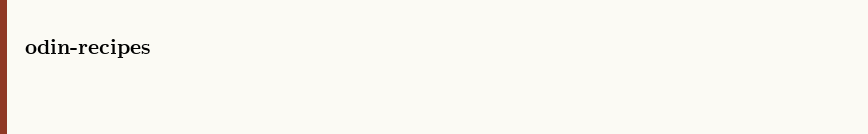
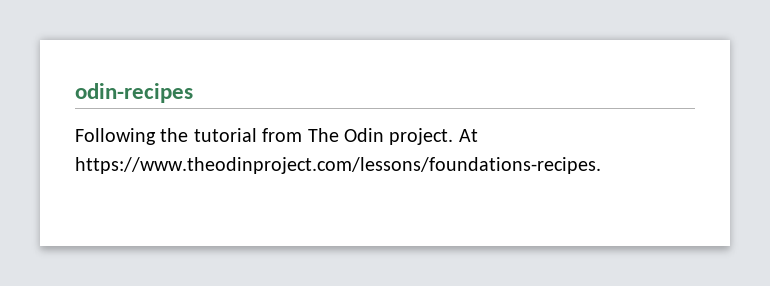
+ Following the tutorial from The Odin project. At https://www.theodinproject.com/lessons/foundations-recipes.

